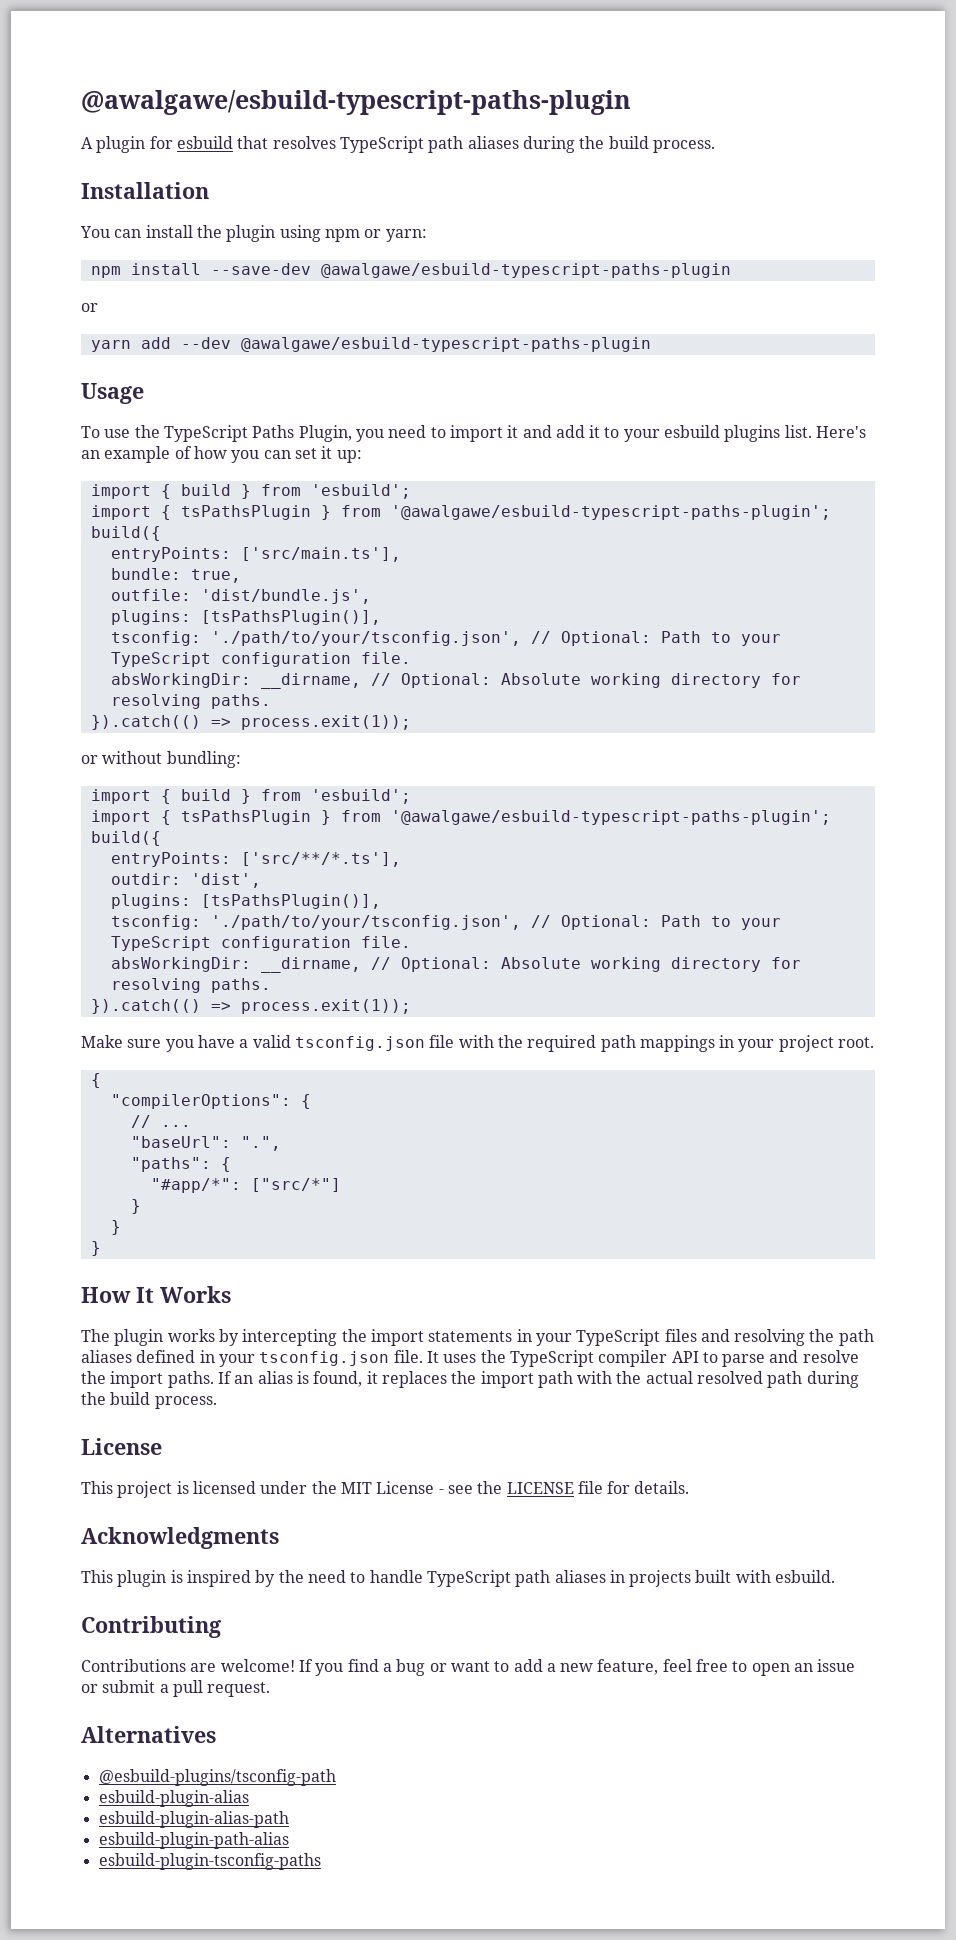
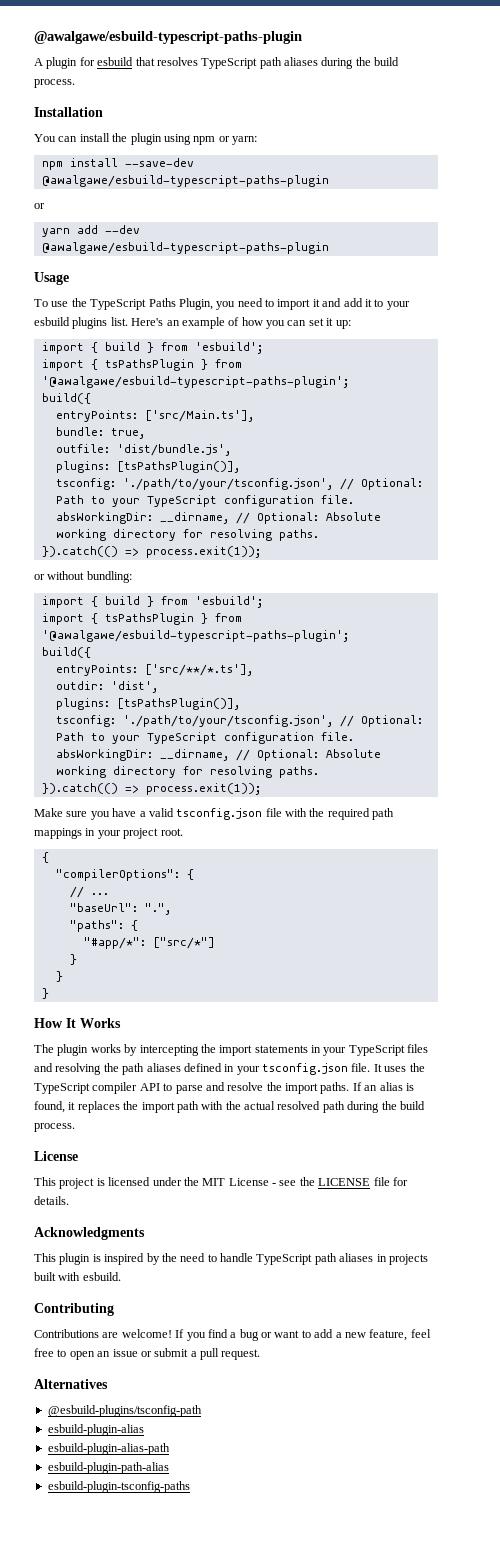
- entryPoints: ['src/main.ts'],
+ entryPoints: ['src/Main.ts'],

